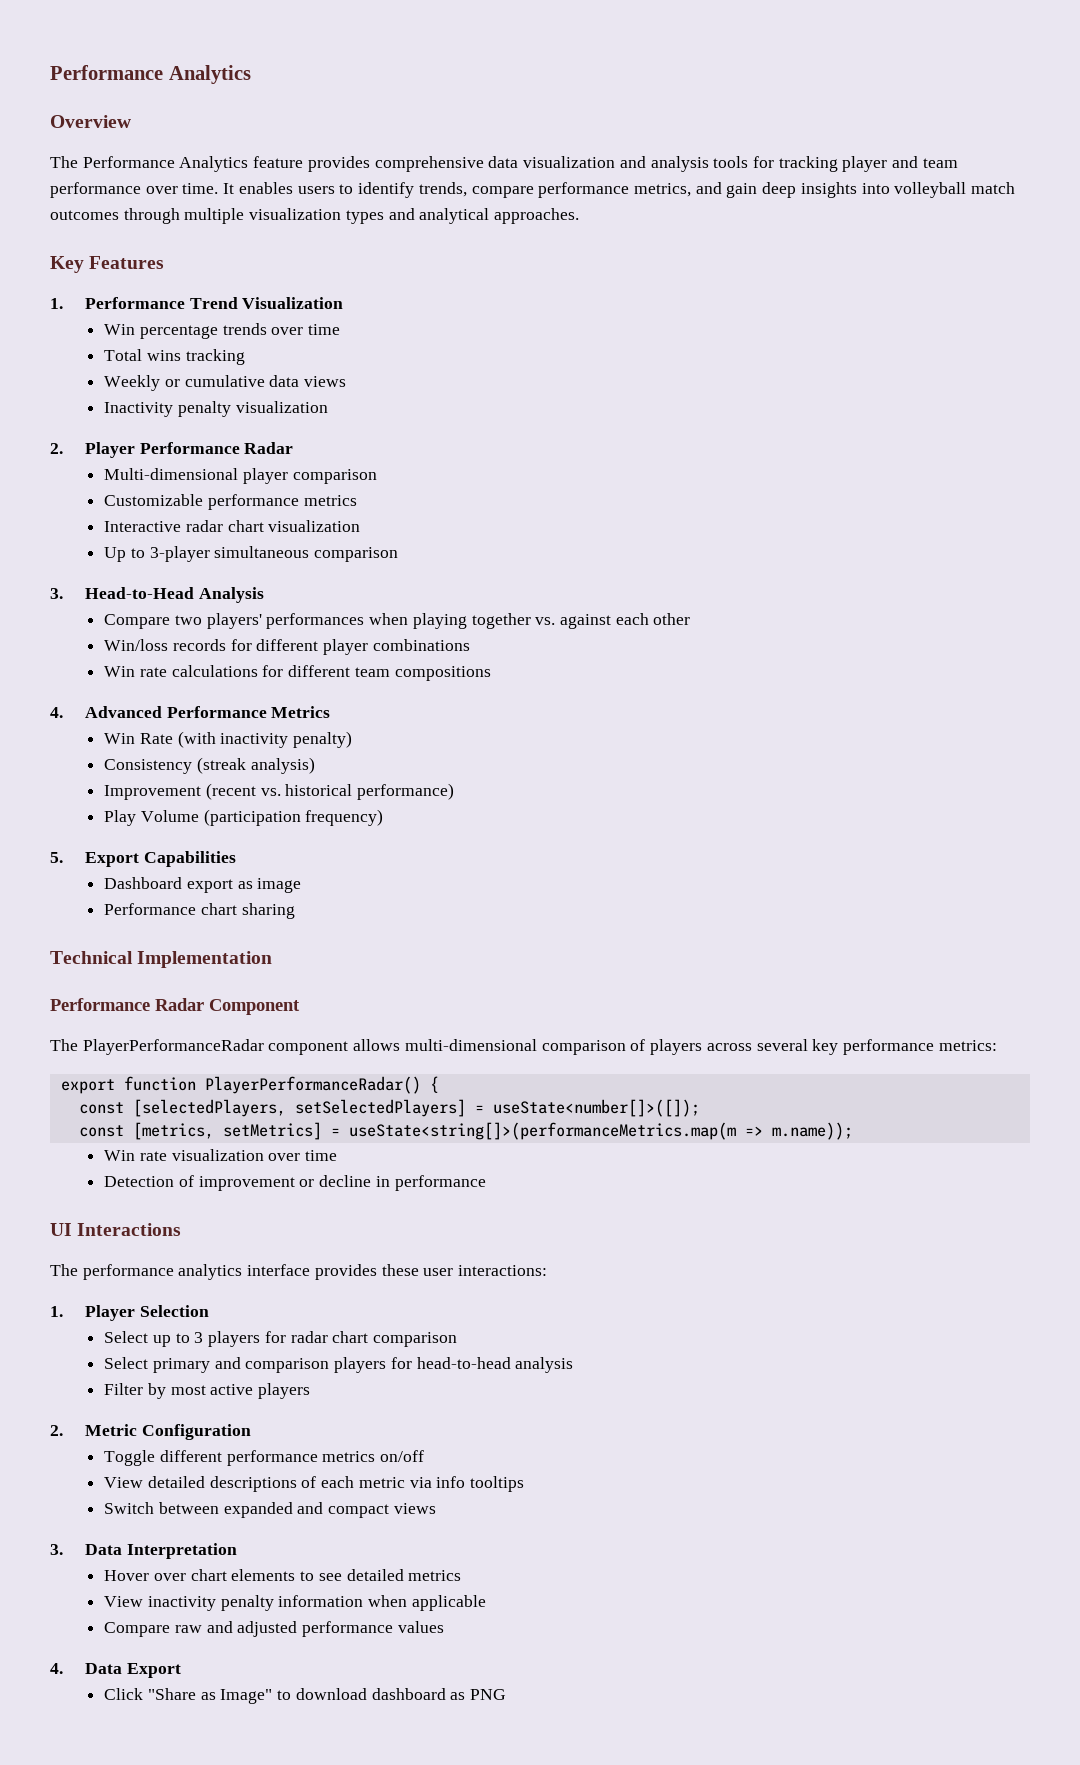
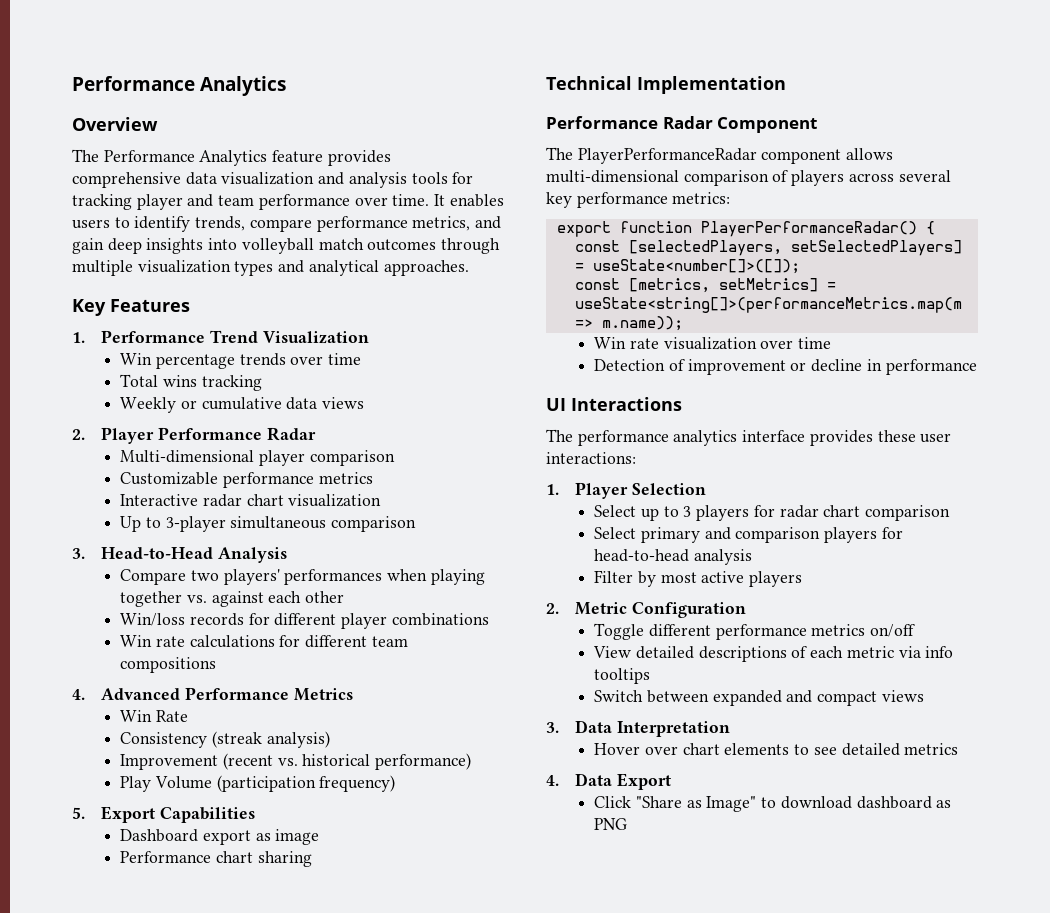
- Inactivity penalty visualization
- Win Rate (with inactivity penalty)
+ Win Rate
- View inactivity penalty information when applicable
- Compare raw and adjusted performance values

